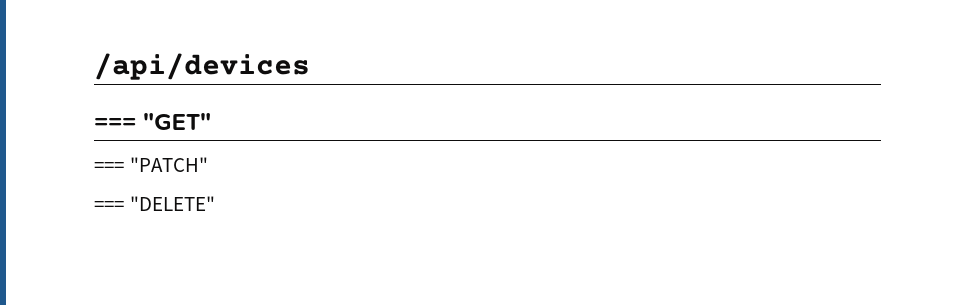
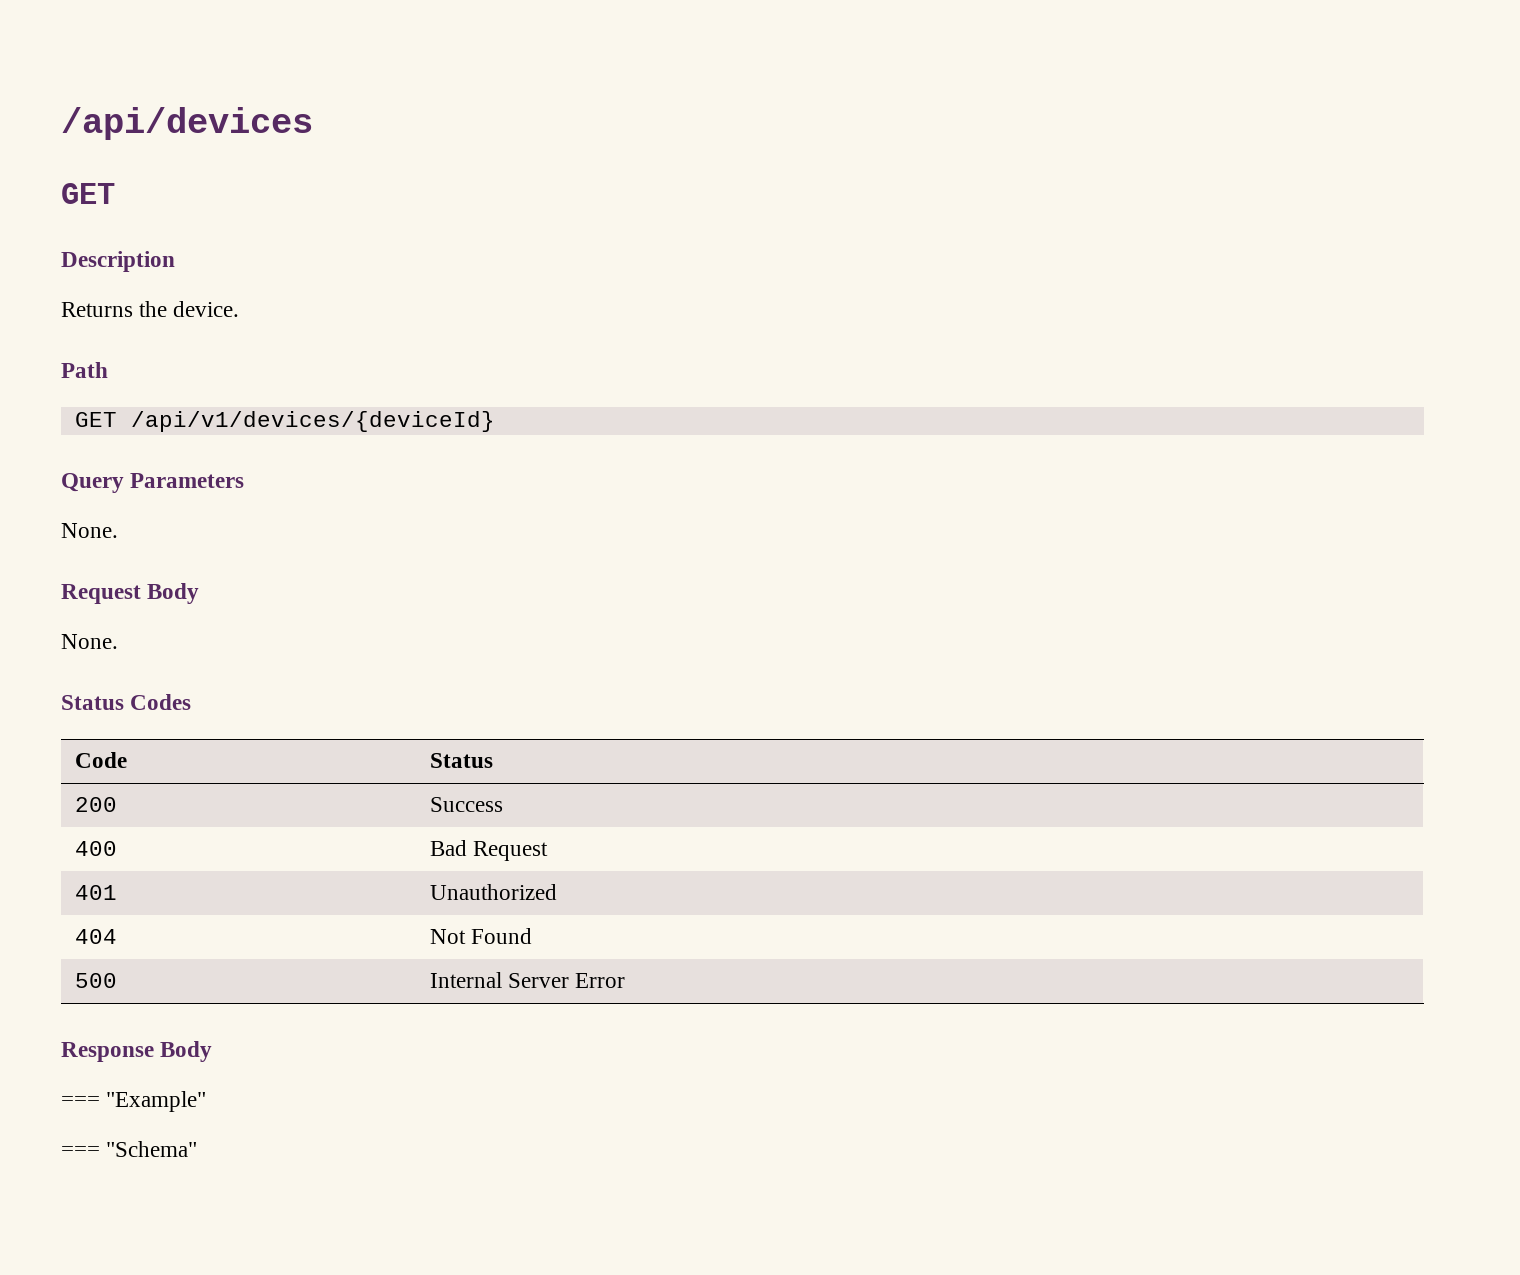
  /api/devices
- === "GET"
- === "PATCH"
- === "DELETE"
+ GET
+ Description
+ Returns the device.
+ Path
+ GET /api/v1/devices/{deviceId}
+ Query Parameters
+ None.
+ Request Body
+ None.
+ Status Codes
+ Code | Status
+ 200 | Success
+ 400 | Bad Request
+ 401 | Unauthorized
+ 404 | Not Found
+ 500 | Internal Server Error
+ Response Body
+ === "Example"
+ === "Schema"

